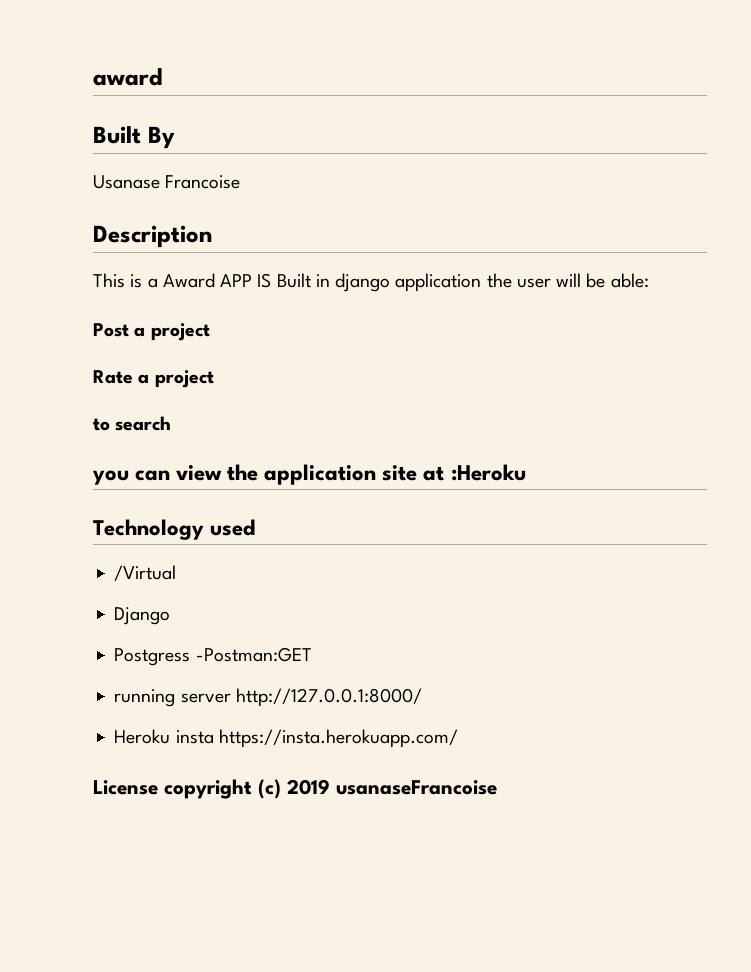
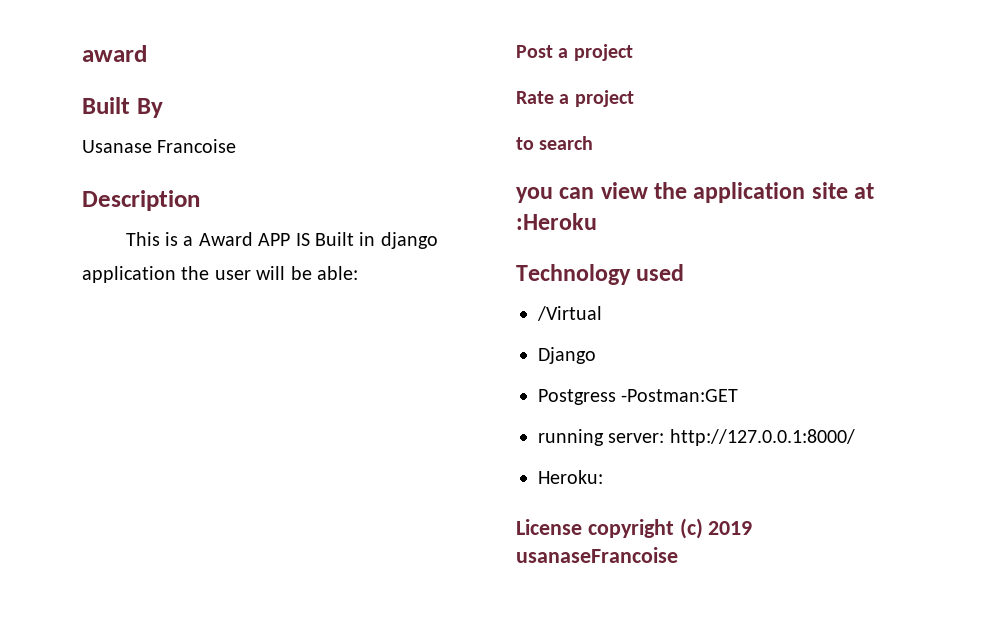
- running server http://127.0.0.1:8000/
+ running server: http://127.0.0.1:8000/
- Heroku insta https://insta.herokuapp.com/
+ Heroku:

